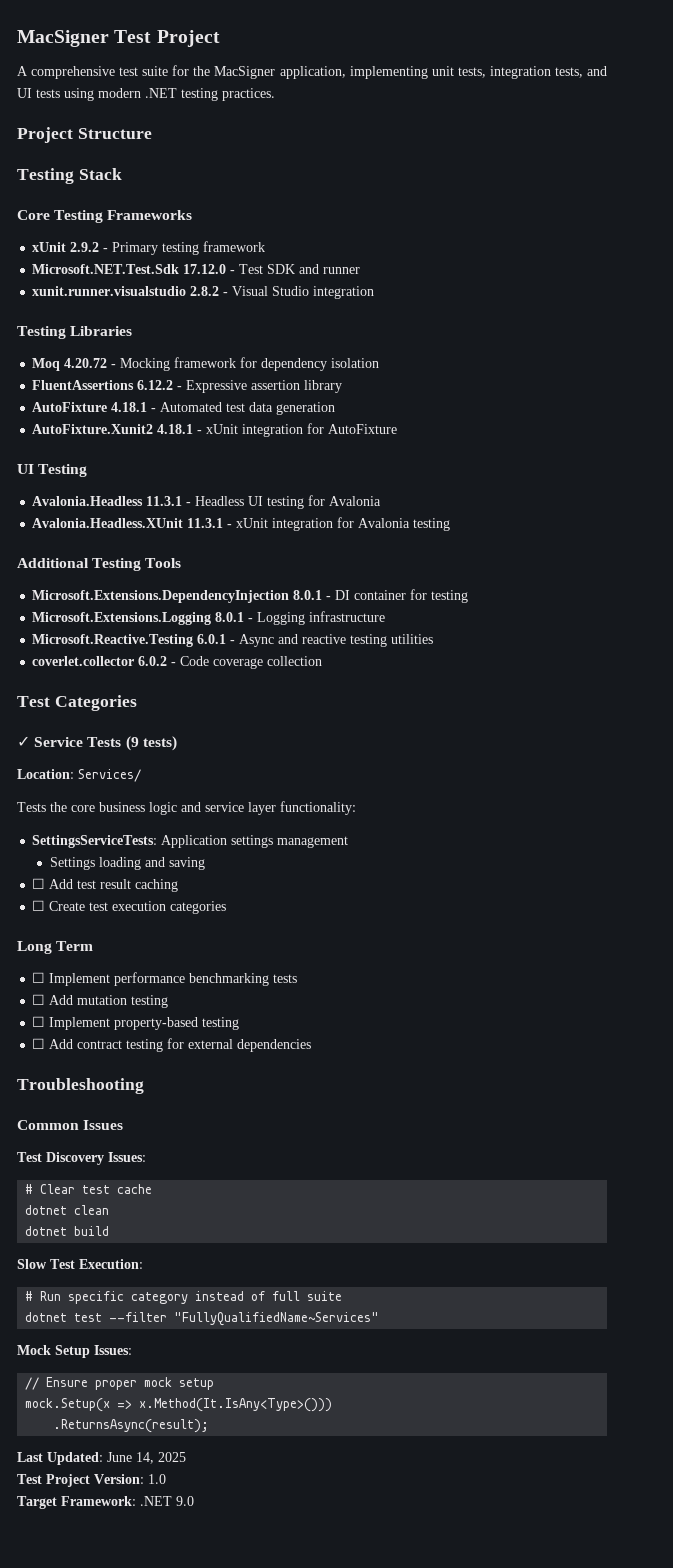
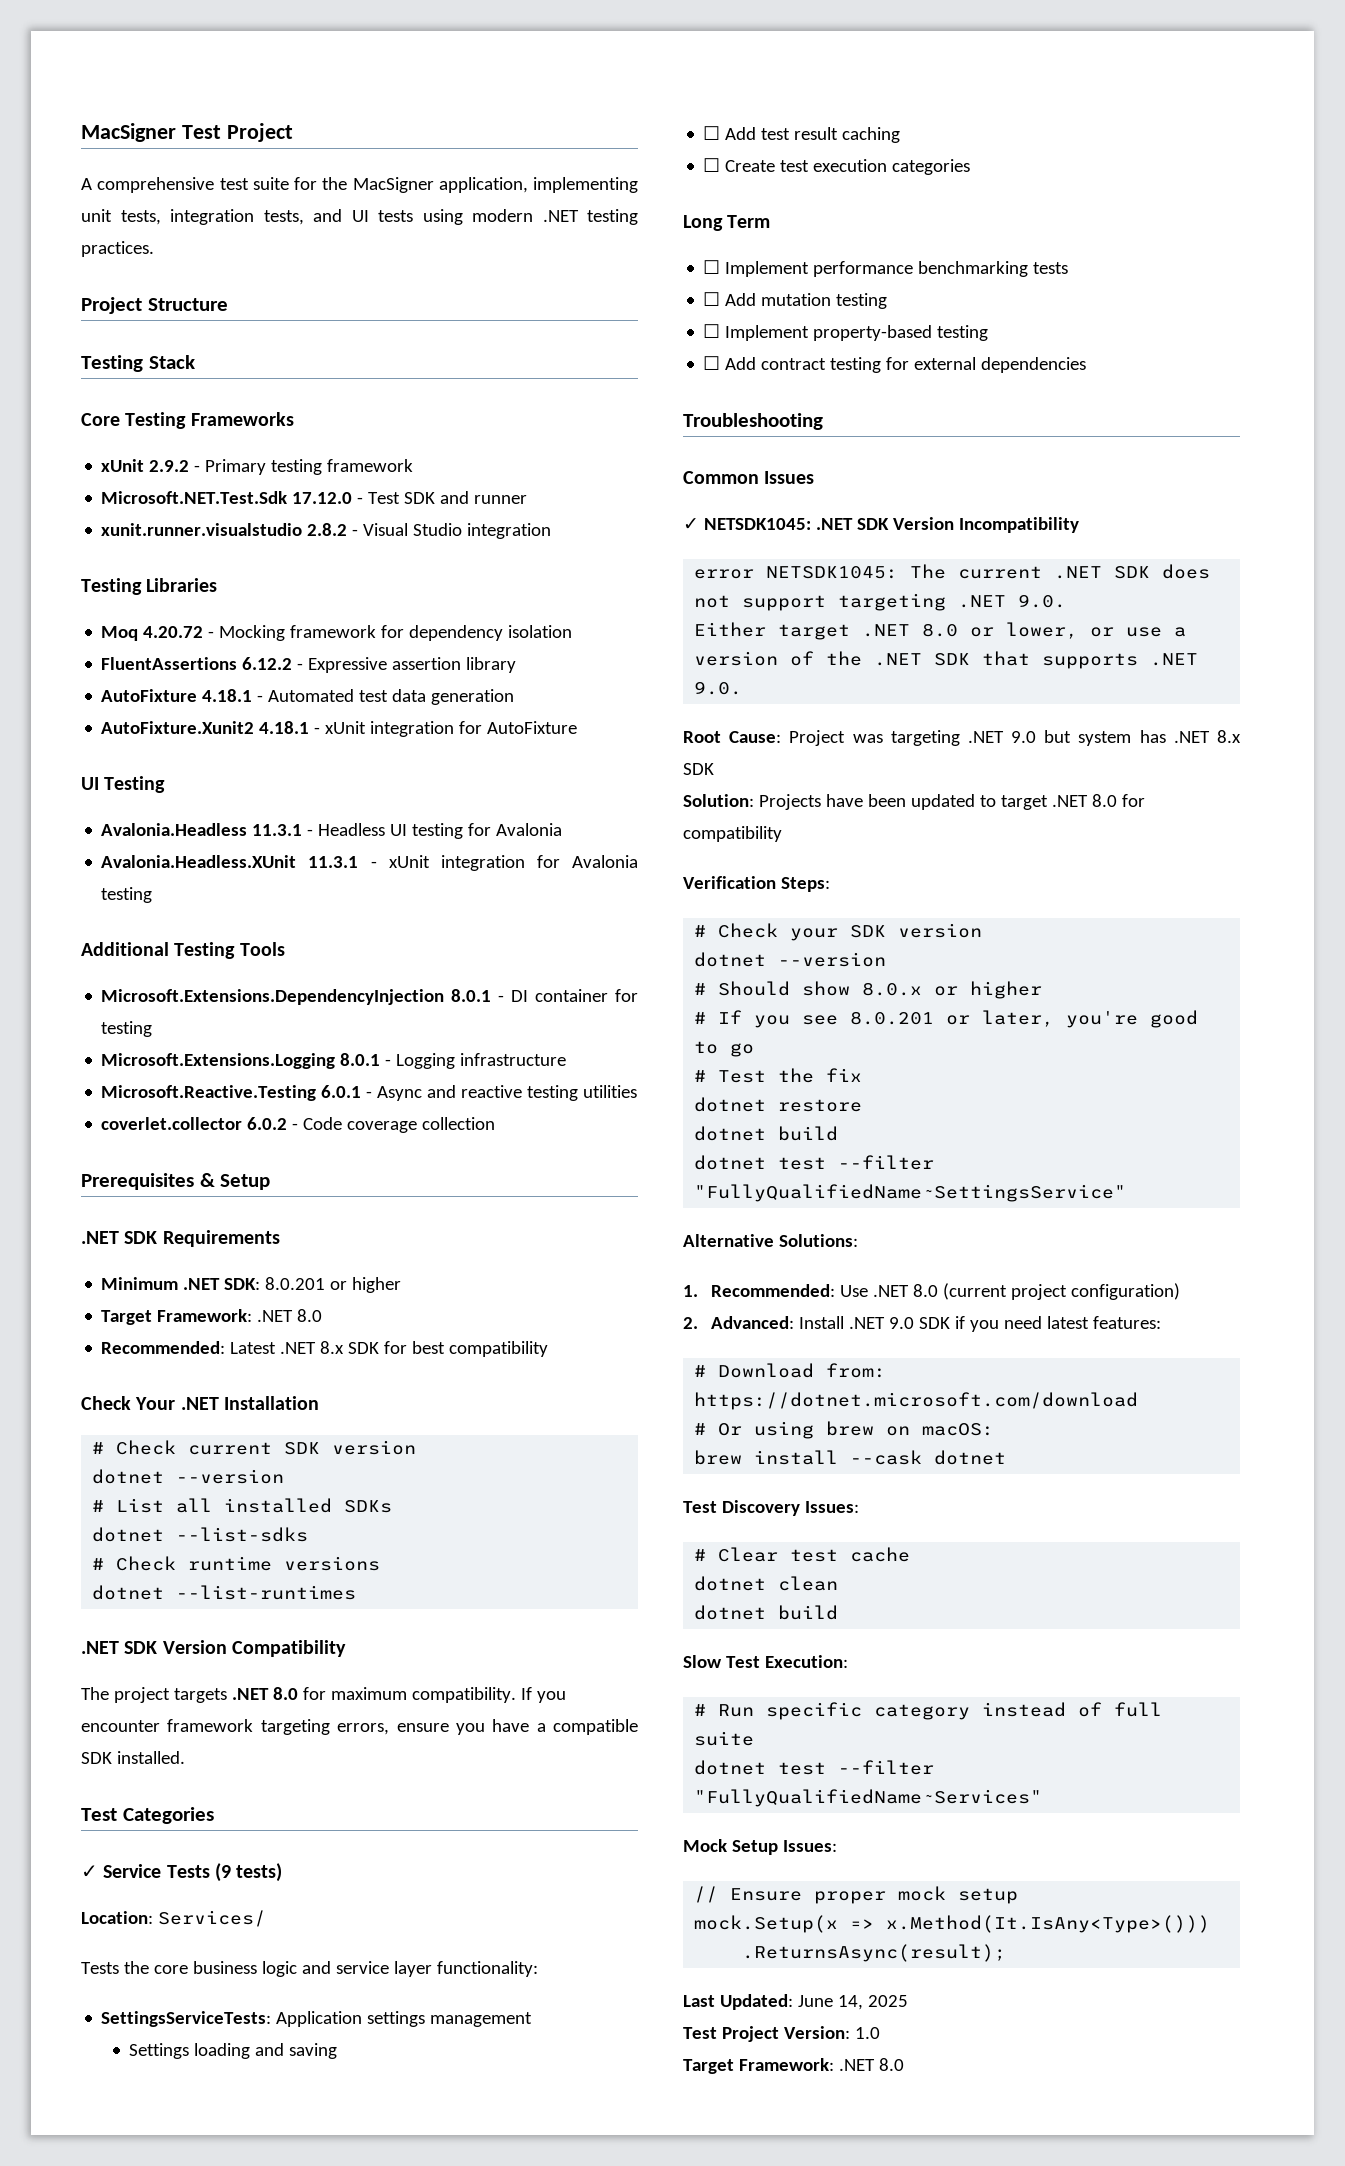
+ Prerequisites & Setup
+ .NET SDK Requirements
+ Minimum .NET SDK: 8.0.201 or higher
+ Target Framework: .NET 8.0
+ Recommended: Latest .NET 8.x SDK for best compatibility
+ Check Your .NET Installation
+ # Check current SDK version
+ dotnet --version
+ # List all installed SDKs
+ dotnet --list-sdks
+ # Check runtime versions
+ dotnet --list-runtimes
+ .NET SDK Version Compatibility
+ The project targets .NET 8.0 for maximum compatibility. If you encounter framework targeting errors, ensure you have a compatible SDK installed.
+ ✓ NETSDK1045: .NET SDK Version Incompatibility
+ error NETSDK1045: The current .NET SDK does not support targeting .NET 9.0.
+ Either target .NET 8.0 or lower, or use a version of the .NET SDK that supports .NET 9.0.
+ Root Cause: Project was targeting .NET 9.0 but system has .NET 8.x SDK
+ Solution: Projects have been updated to target .NET 8.0 for compatibility
+ Verification Steps:
+ # Check your SDK version
+ dotnet --version
+ # Should show 8.0.x or higher
+ # If you see 8.0.201 or later, you're good to go
+ # Test the fix
+ dotnet restore
+ dotnet build
+ dotnet test --filter "FullyQualifiedName~SettingsService"
+ Alternative Solutions:
+ 1. Recommended: Use .NET 8.0 (current project configuration)
+ 2. Advanced: Install .NET 9.0 SDK if you need latest features:
+ # Download from: https://dotnet.microsoft.com/download
+ # Or using brew on macOS:
+ brew install --cask dotnet
  Test Project Version: 1.0
- Target Framework: .NET 9.0
+ Target Framework: .NET 8.0

